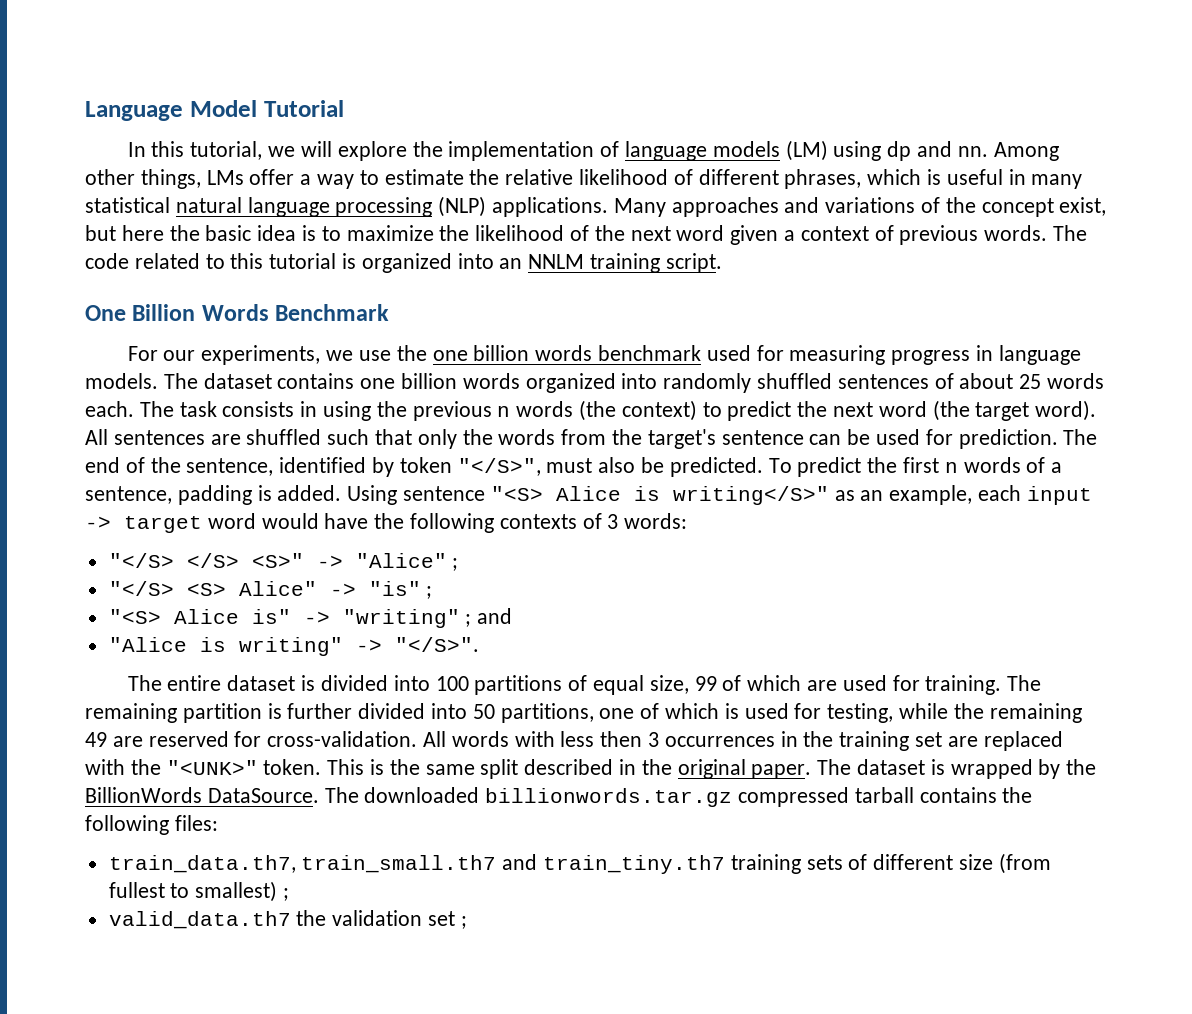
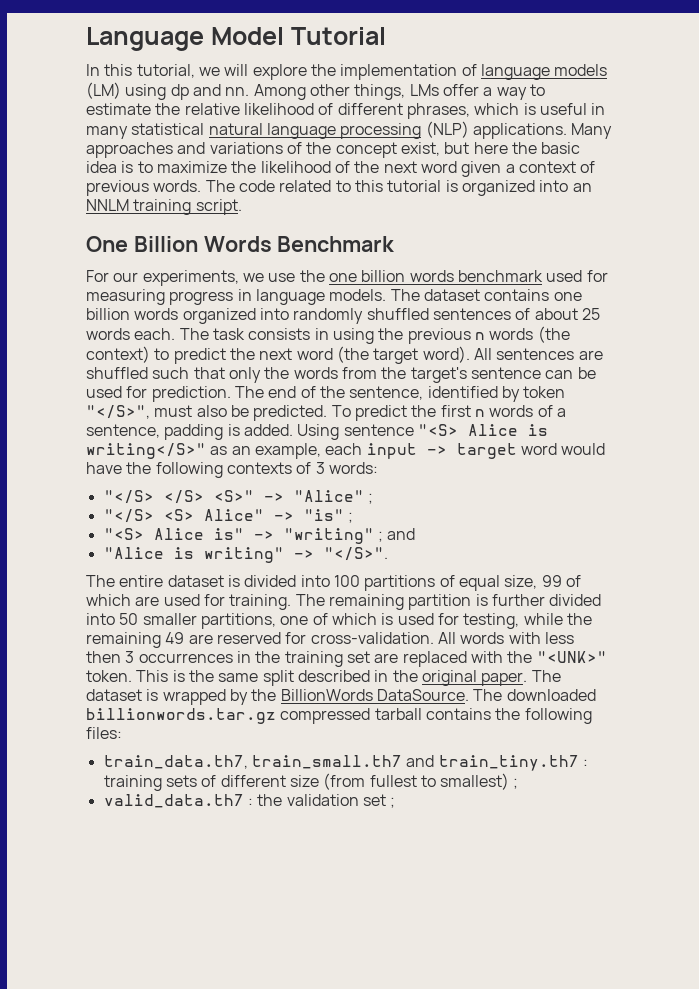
- The remaining partition is further divided into 50 partitions, one of which is used for testing, while the remaining 49 are reserved for cross-validation.
+ The remaining partition is further divided into 50 smaller partitions, one of which is used for testing, while the remaining 49 are reserved for cross-validation.
- train_data.th7, train_small.th7 and train_tiny.th7 training sets of different size (from fullest to smallest) ;
+ train_data.th7, train_small.th7 and train_tiny.th7 : training sets of different size (from fullest to smallest) ;
- valid_data.th7 the validation set ;
+ valid_data.th7 : the validation set ;

